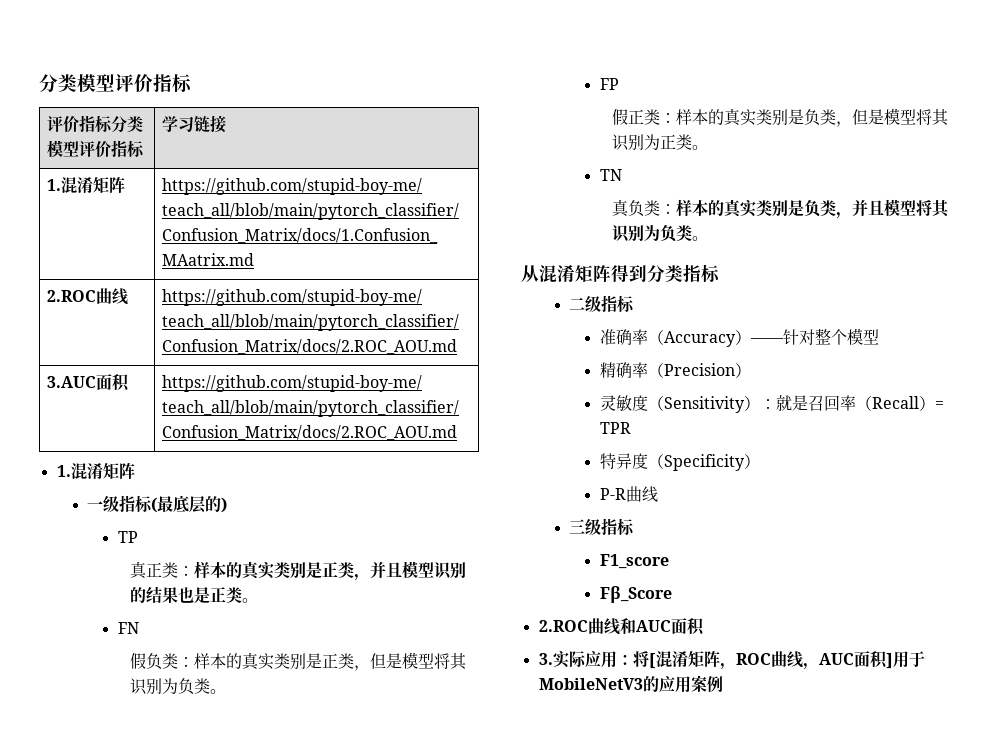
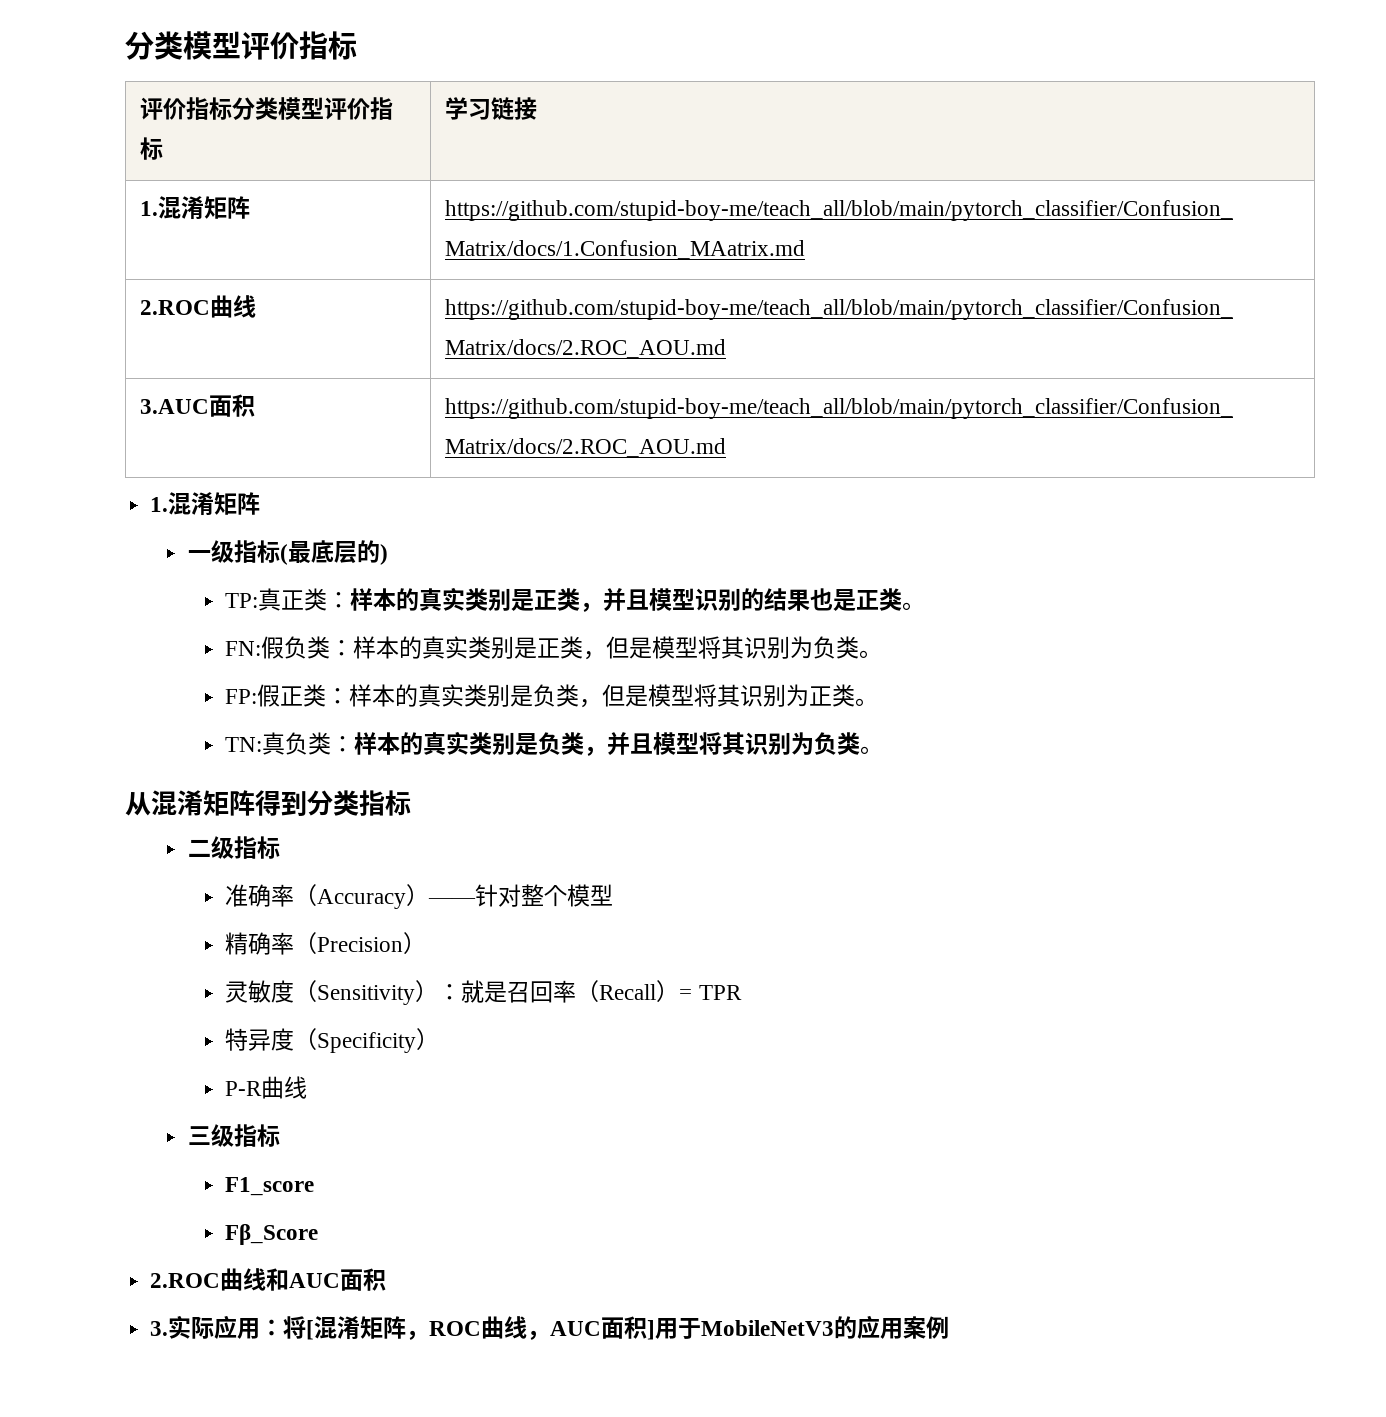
- TP
- 真正类：样本的真实类别是正类，并且模型识别的结果也是正类。
+ TP:真正类：样本的真实类别是正类，并且模型识别的结果也是正类。
- FN
- 假负类：样本的真实类别是正类，但是模型将其识别为负类。
+ FN:假负类：样本的真实类别是正类，但是模型将其识别为负类。
- FP
- 假正类：样本的真实类别是负类，但是模型将其识别为正类。
+ FP:假正类：样本的真实类别是负类，但是模型将其识别为正类。
- TN
- 真负类：样本的真实类别是负类，并且模型将其识别为负类。
+ TN:真负类：样本的真实类别是负类，并且模型将其识别为负类。

